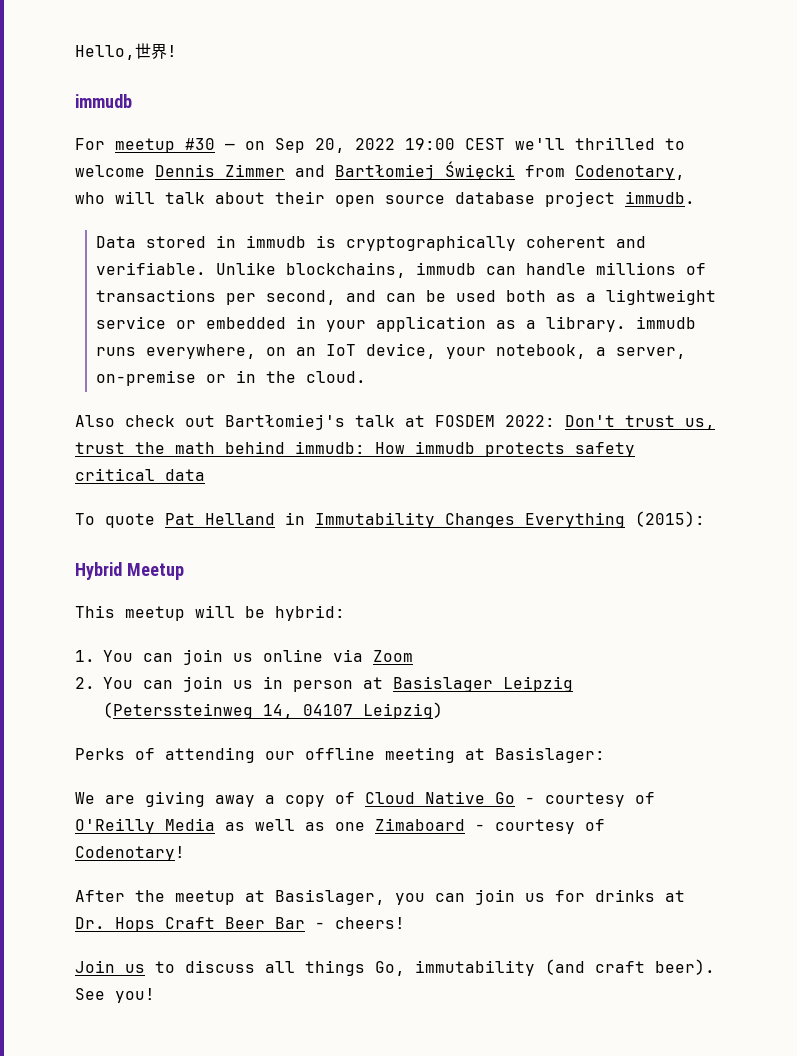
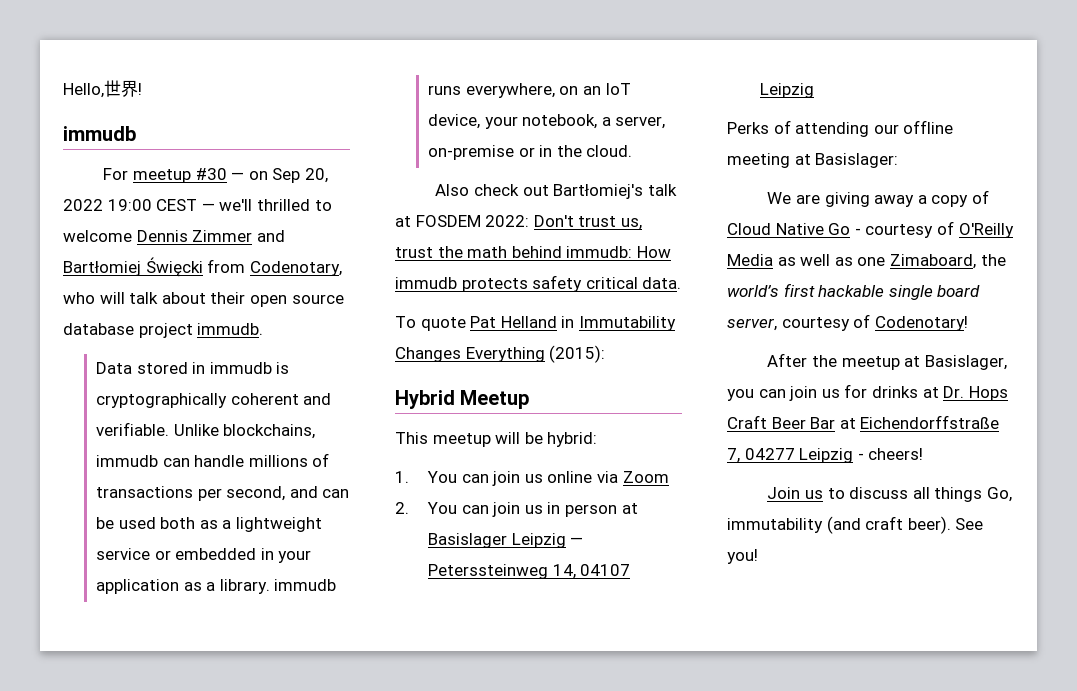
- For meetup #30 — on Sep 20, 2022 19:00 CEST we'll thrilled to welcome Dennis Zimmer and Bartłomiej Święcki from Codenotary, who will talk about their open source database project immudb.
+ For meetup #30 — on Sep 20, 2022 19:00 CEST — we'll thrilled to welcome Dennis Zimmer and Bartłomiej Święcki from Codenotary, who will talk about their open source database project immudb.
- Also check out Bartłomiej's talk at FOSDEM 2022: Don't trust us, trust the math behind immudb: How immudb protects safety critical data
+ Also check out Bartłomiej's talk at FOSDEM 2022: Don't trust us, trust the math behind immudb: How immudb protects safety critical data.
- 2. You can join us in person at Basislager Leipzig (Peterssteinweg 14, 04107 Leipzig)
+ 2. You can join us in person at Basislager Leipzig — Peterssteinweg 14, 04107 Leipzig
- We are giving away a copy of Cloud Native Go - courtesy of O'Reilly Media as well as one Zimaboard - courtesy of Codenotary!
+ We are giving away a copy of Cloud Native Go - courtesy of O'Reilly Media as well as one Zimaboard, the world’s first hackable single board server, courtesy of Codenotary!
- After the meetup at Basislager, you can join us for drinks at Dr. Hops Craft Beer Bar - cheers!
+ After the meetup at Basislager, you can join us for drinks at Dr. Hops Craft Beer Bar at Eichendorffstraße 7, 04277 Leipzig - cheers!

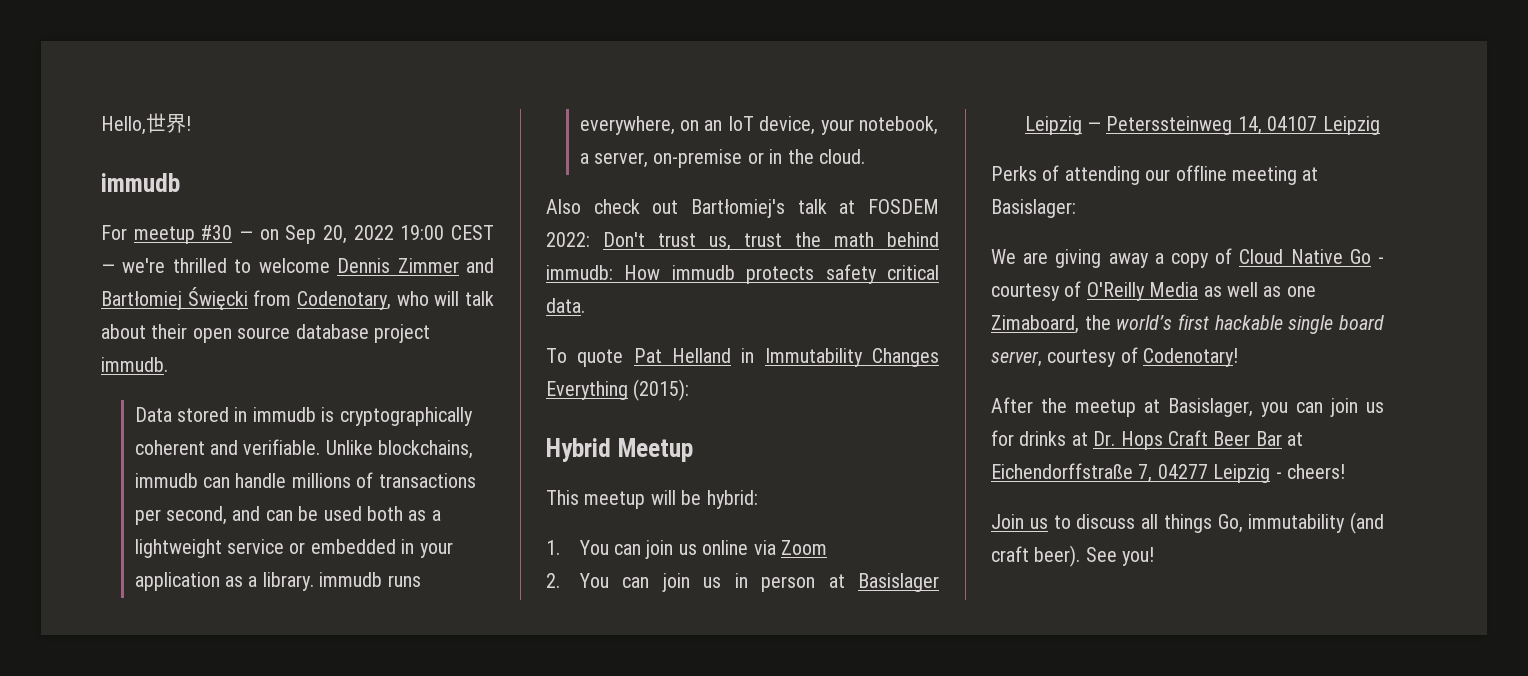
- For meetup #30 — on Sep 20, 2022 19:00 CEST — we'll thrilled to welcome Dennis Zimmer and Bartłomiej Święcki from Codenotary, who will talk about their open source database project immudb.
+ For meetup #30 — on Sep 20, 2022 19:00 CEST — we're thrilled to welcome Dennis Zimmer and Bartłomiej Święcki from Codenotary, who will talk about their open source database project immudb.

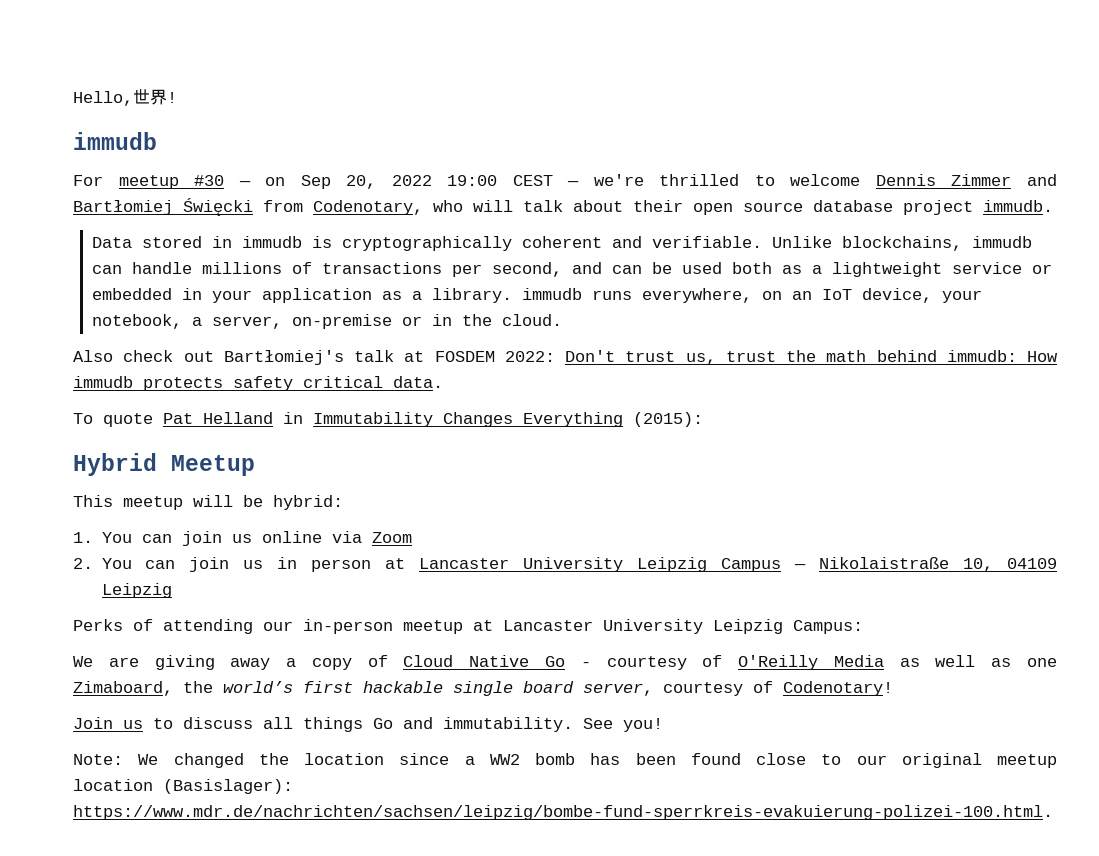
- 2. You can join us in person at Basislager Leipzig — Peterssteinweg 14, 04107 Leipzig
+ 2. You can join us in person at Lancaster University Leipzig Campus — Nikolaistraße 10, 04109 Leipzig
- Perks of attending our offline meeting at Basislager:
+ Perks of attending our in-person meetup at Lancaster University Leipzig Campus:
- After the meetup at Basislager, you can join us for drinks at Dr. Hops Craft Beer Bar at Eichendorffstraße 7, 04277 Leipzig - cheers!
- Join us to discuss all things Go, immutability (and craft beer). See you!
+ Join us to discuss all things Go and immutability. See you!
+ Note: We changed the location since a WW2 bomb has been found close to our original meetup location (Basislager): https://www.mdr.de/nachrichten/sachsen/leipzig/bombe-fund-sperrkreis-evakuierung-polizei-100.html.

